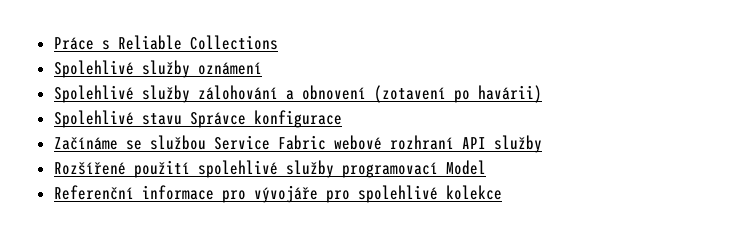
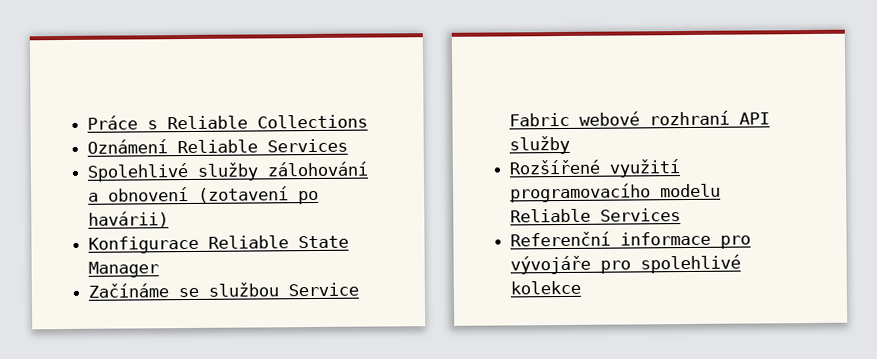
- Spolehlivé služby oznámení
+ Oznámení Reliable Services
- Spolehlivé stavu Správce konfigurace
+ Konfigurace Reliable State Manager
- Rozšířené použití spolehlivé služby programovací Model
+ Rozšířené využití programovacího modelu Reliable Services

